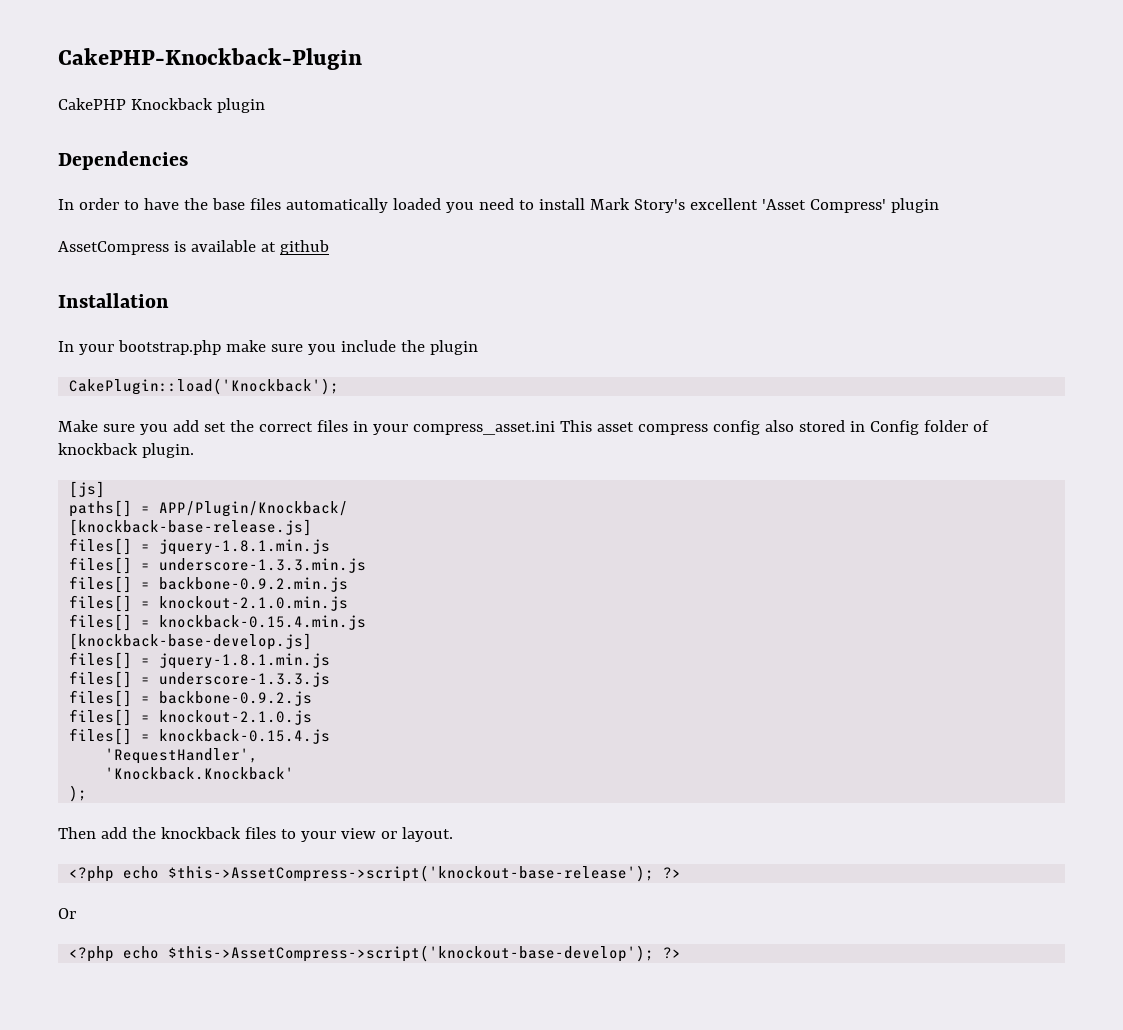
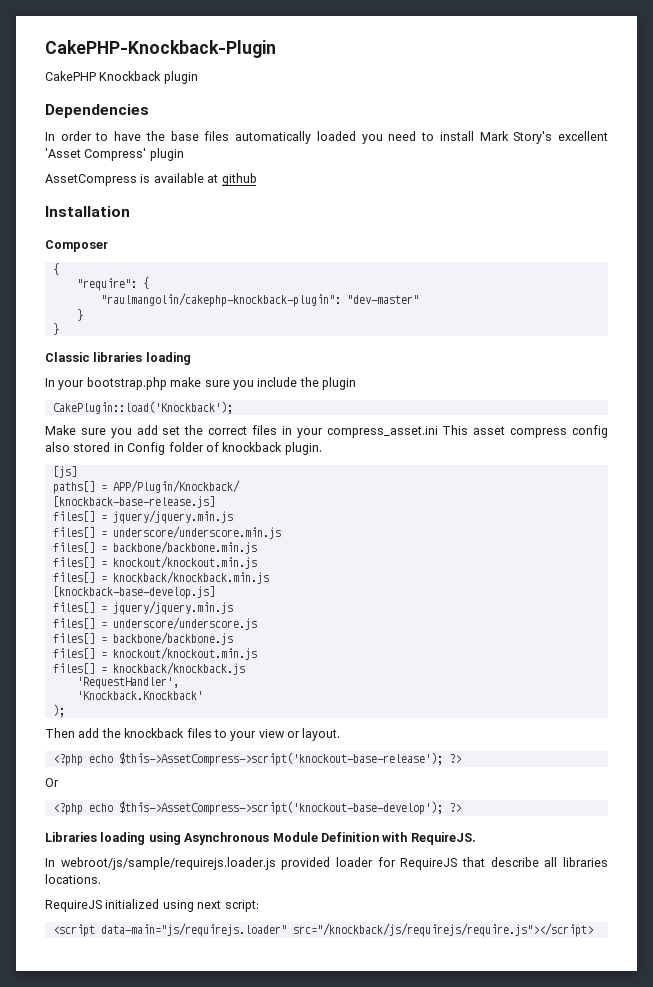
+ Composer
+ {
+ "require": {
+ "raulmangolin/cakephp-knockback-plugin": "dev-master"
+ }
+ }
+ Classic libraries loading
  [knockback-base-release.js]
- files[] = jquery-1.8.1.min.js
- files[] = underscore-1.3.3.min.js
- files[] = backbone-0.9.2.min.js
- files[] = knockout-2.1.0.min.js
- files[] = knockback-0.15.4.min.js
+ files[] = jquery/jquery.min.js
+ files[] = underscore/underscore.min.js
+ files[] = backbone/backbone.min.js
+ files[] = knockout/knockout.min.js
+ files[] = knockback/knockback.min.js
  [knockback-base-develop.js]
- files[] = jquery-1.8.1.min.js
- files[] = underscore-1.3.3.js
- files[] = backbone-0.9.2.js
- files[] = knockout-2.1.0.js
- files[] = knockback-0.15.4.js
+ files[] = jquery/jquery.min.js
+ files[] = underscore/underscore.js
+ files[] = backbone/backbone.js
+ files[] = knockout/knockout.min.js
+ files[] = knockback/knockback.js
+ Libraries loading using Asynchronous Module Definition with RequireJS.
+ In webroot/js/sample/requirejs.loader.js provided loader for RequireJS that describe all libraries locations.
+ RequireJS initialized using next script:
+ <script data-main="js/requirejs.loader" src="/knockback/js/requirejs/require.js"></script>

